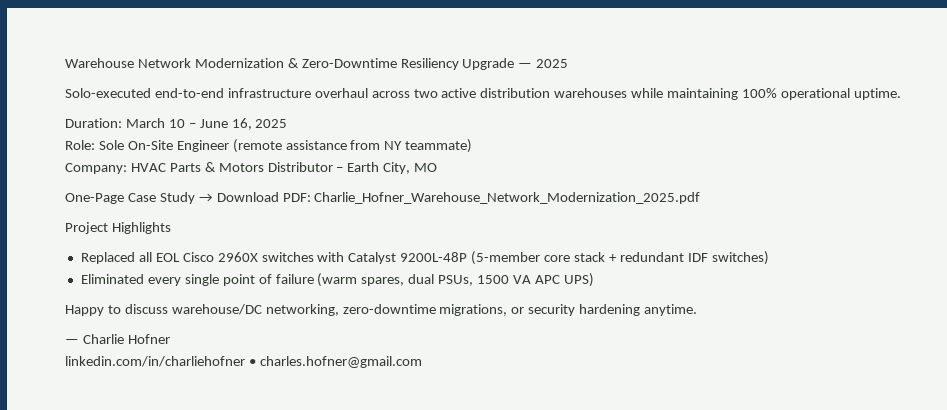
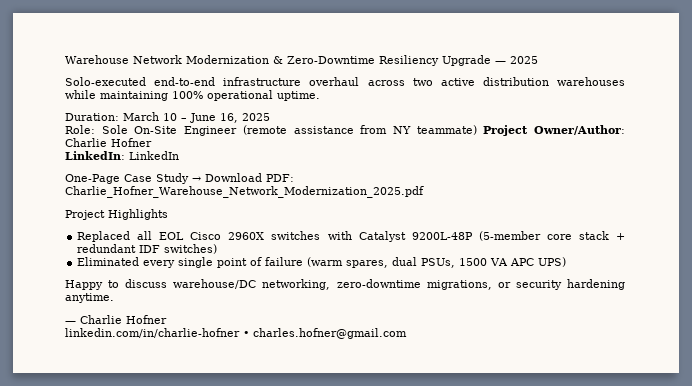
- Role: Sole On-Site Engineer (remote assistance from NY teammate)
- Company: HVAC Parts & Motors Distributor – Earth City, MO
+ Role: Sole On-Site Engineer (remote assistance from NY teammate) Project Owner/Author: Charlie Hofner
+ LinkedIn: LinkedIn
- linkedin.com/in/charliehofner • charles.hofner@gmail.com
+ linkedin.com/in/charlie-hofner • charles.hofner@gmail.com

